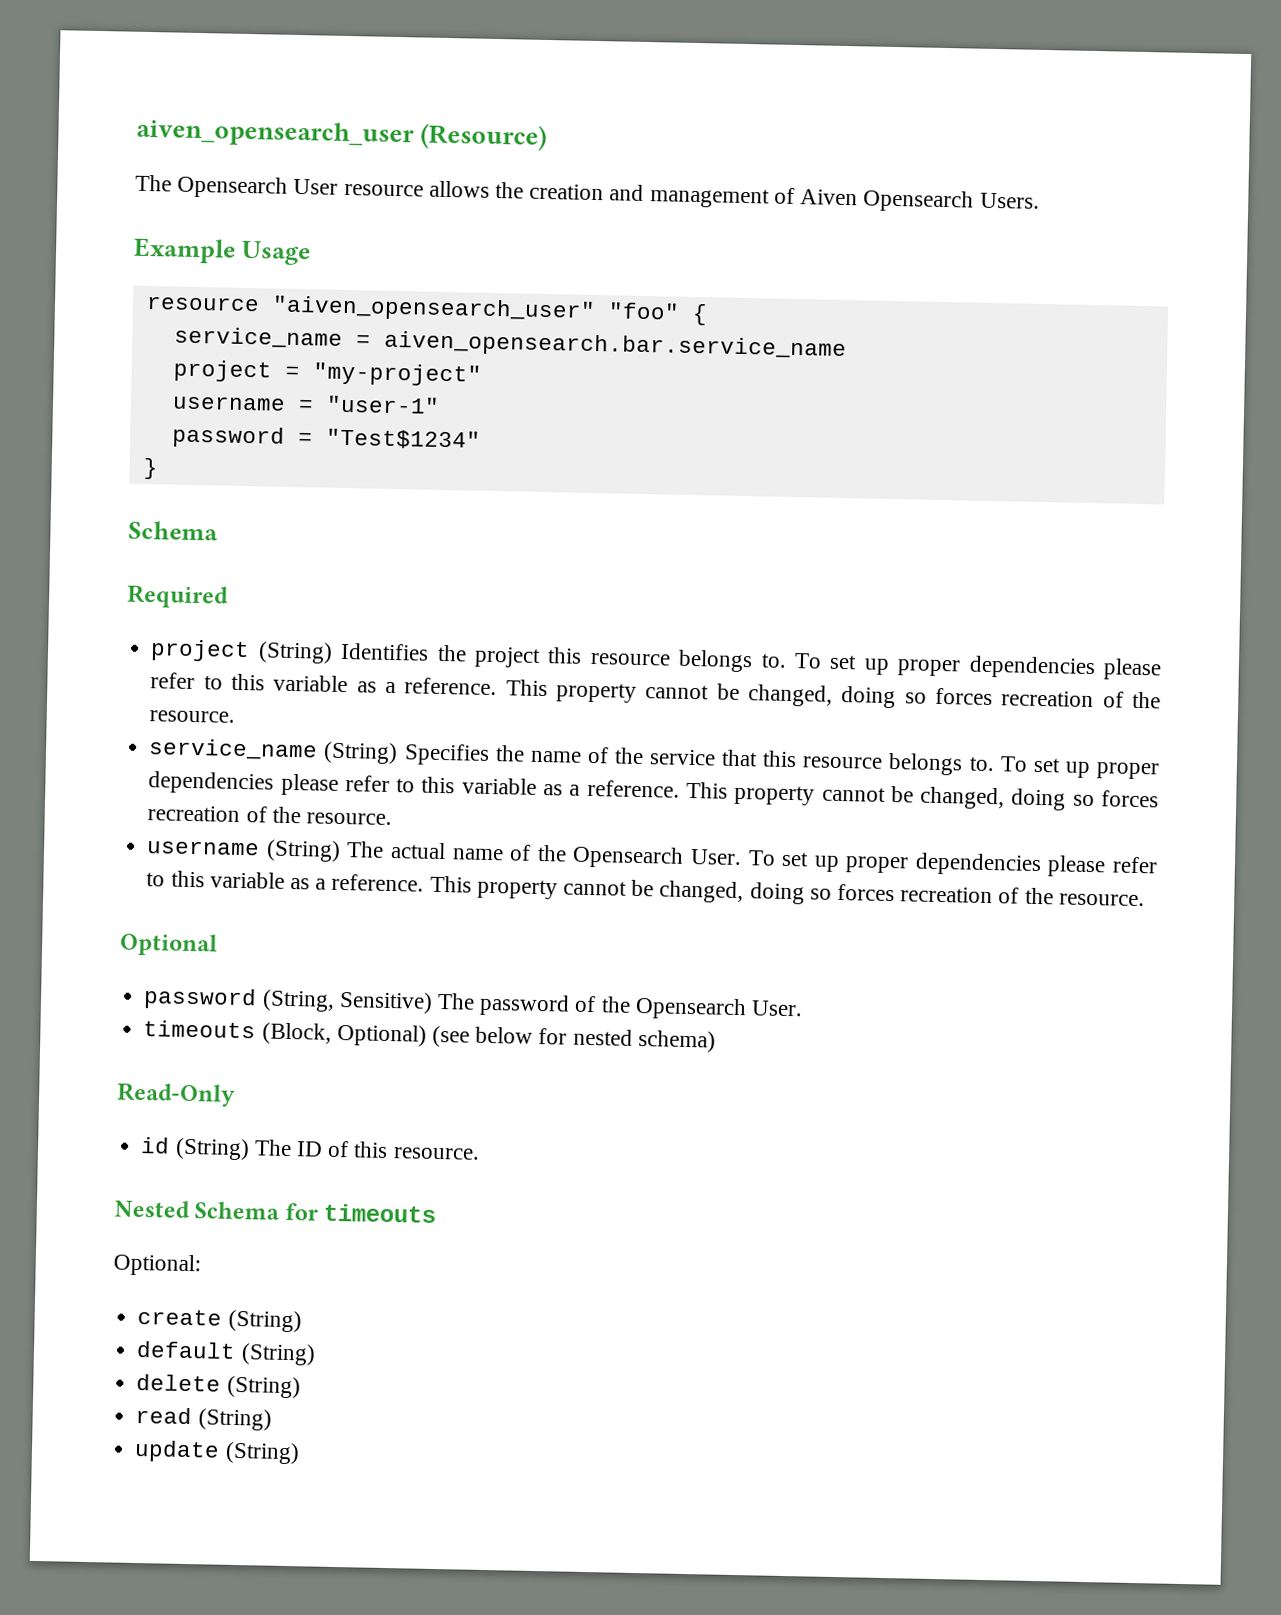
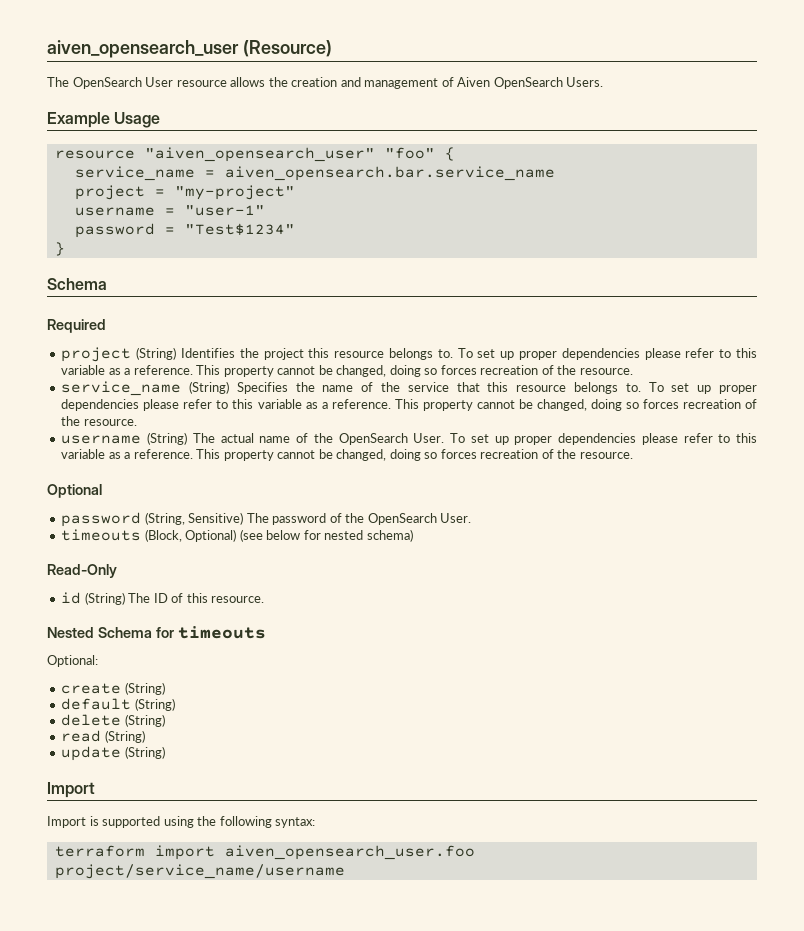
- The Opensearch User resource allows the creation and management of Aiven Opensearch Users.
+ The OpenSearch User resource allows the creation and management of Aiven OpenSearch Users.
- username (String) The actual name of the Opensearch User.
+ username (String) The actual name of the OpenSearch User.
- password (String, Sensitive) The password of the Opensearch User.
+ password (String, Sensitive) The password of the OpenSearch User.
  update (String)
+ Import
+ Import is supported using the following syntax:
+ terraform import aiven_opensearch_user.foo project/service_name/username

